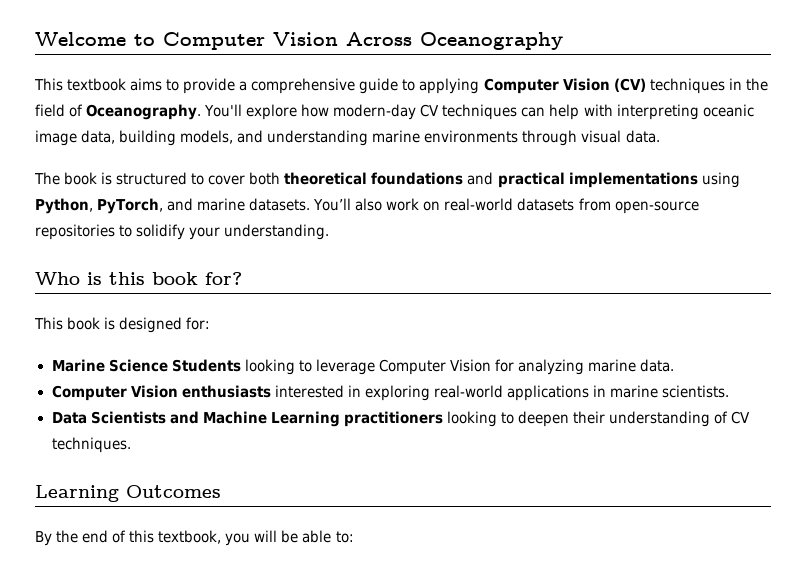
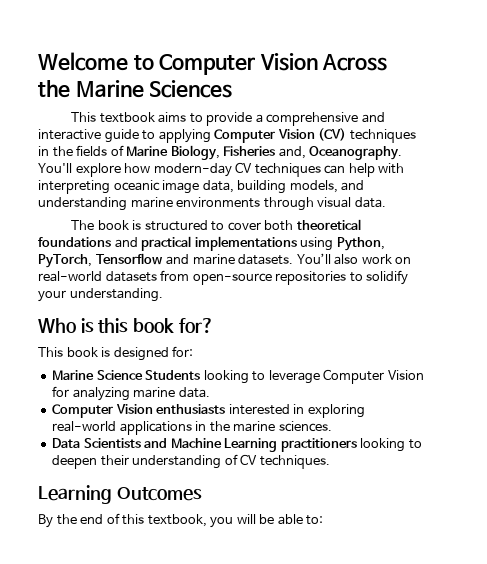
- Welcome to Computer Vision Across Oceanography
+ Welcome to Computer Vision Across the Marine Sciences
- This textbook aims to provide a comprehensive guide to applying Computer Vision (CV) techniques in the field of Oceanography.
+ This textbook aims to provide a comprehensive and interactive guide to applying Computer Vision (CV) techniques in the fields of Marine Biology, Fisheries and, Oceanography.
- The book is structured to cover both theoretical foundations and practical implementations using Python, PyTorch, and marine datasets.
+ The book is structured to cover both theoretical foundations and practical implementations using Python, PyTorch, Tensorflow and marine datasets.
- Computer Vision enthusiasts interested in exploring real-world applications in marine scientists.
+ Computer Vision enthusiasts interested in exploring real-world applications in the marine sciences.

